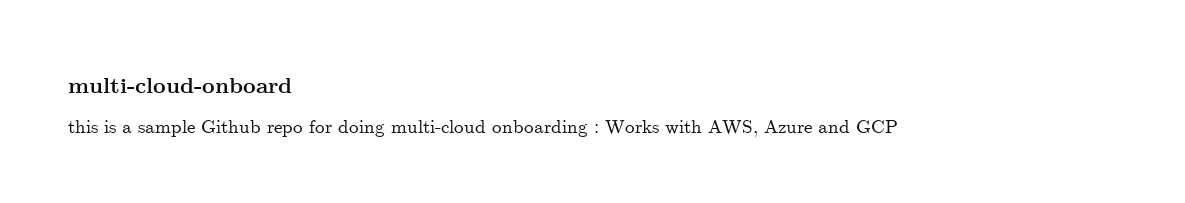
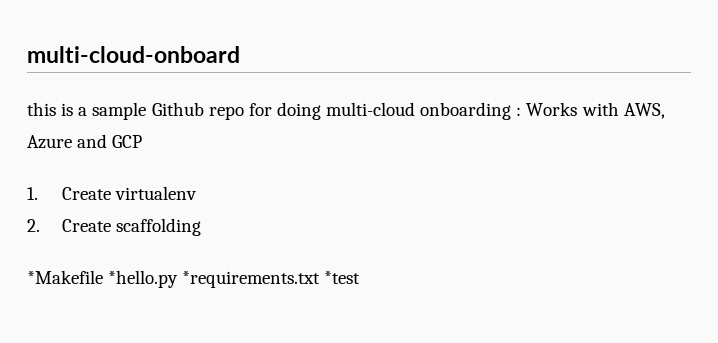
+ 1. Create virtualenv
+ 2. Create scaffolding
+ *Makefile *hello.py *requirements.txt *test

